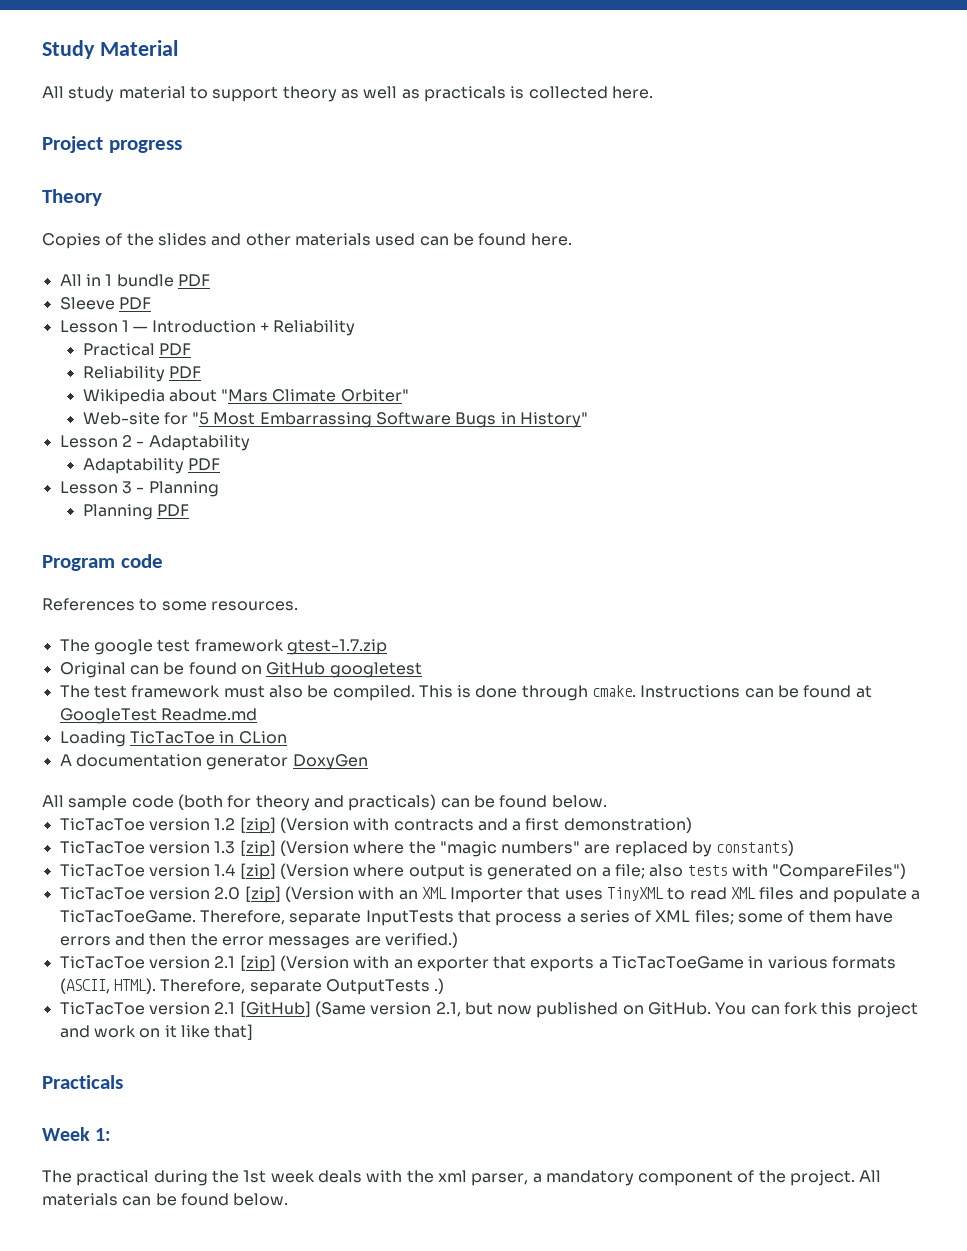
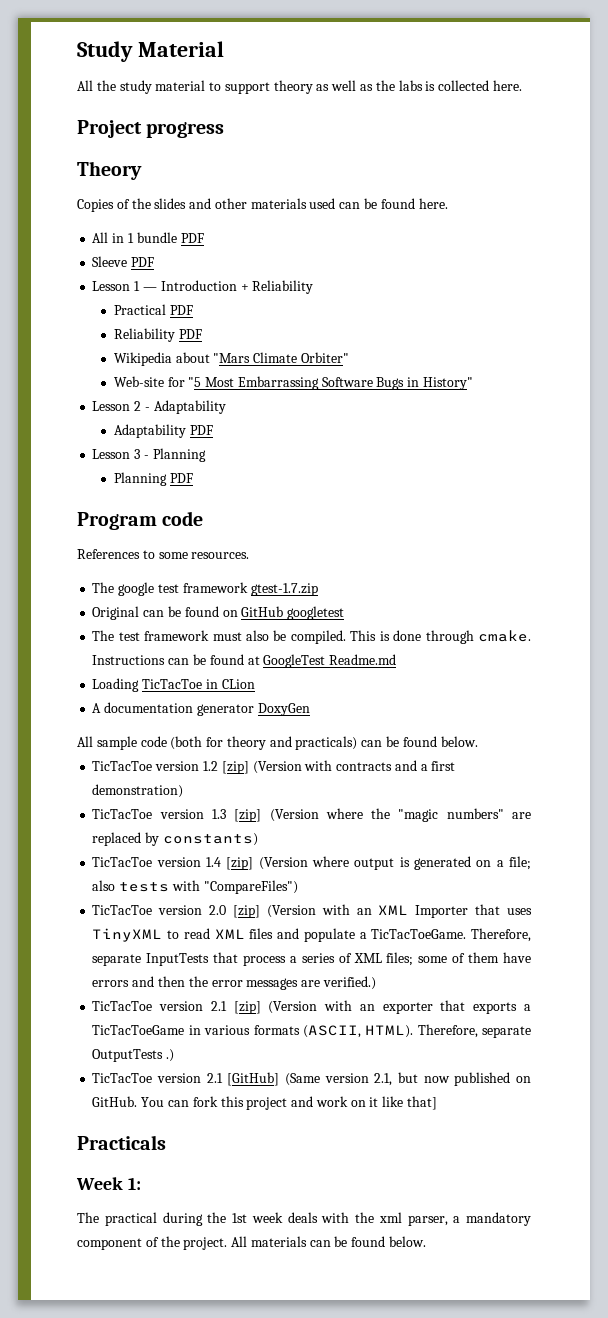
- All study material to support theory as well as practicals is collected here.
+ All the study material to support theory as well as the labs is collected here.

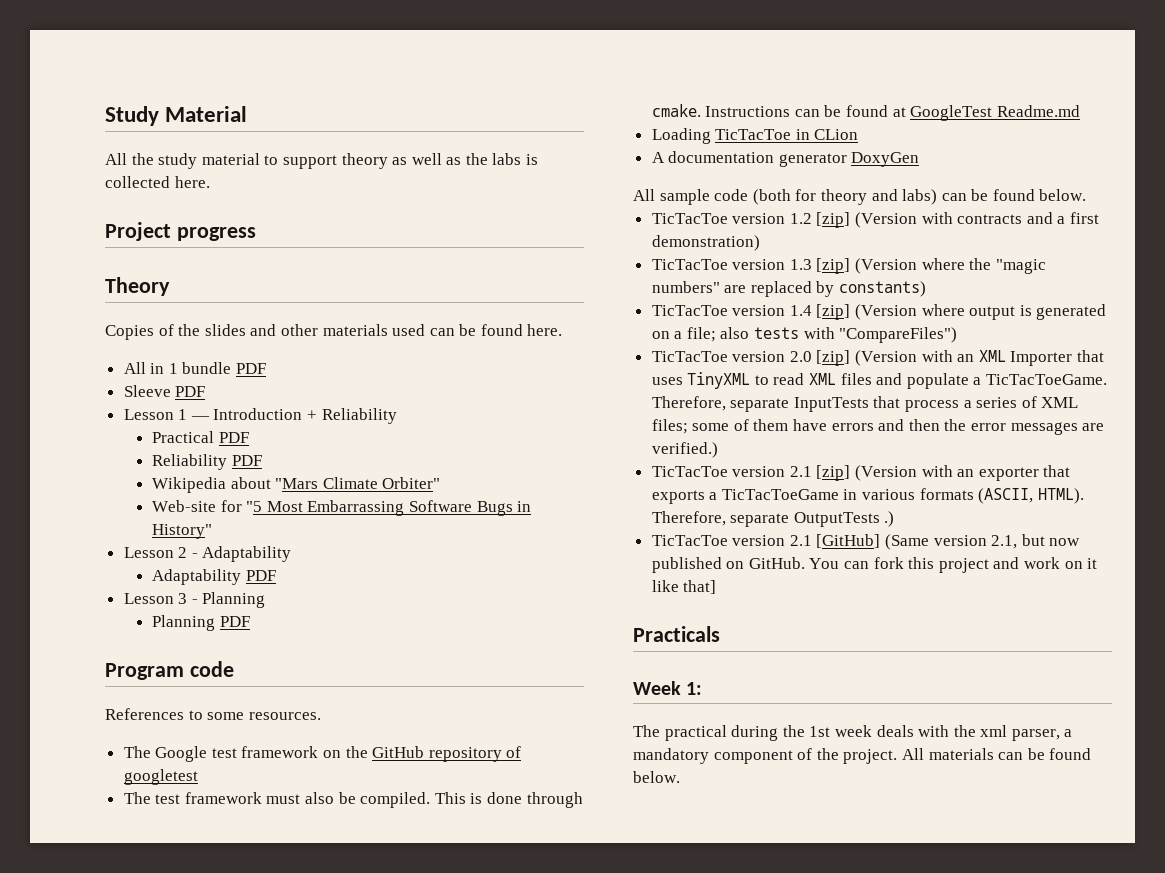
- The google test framework gtest-1.7.zip
- Original can be found on GitHub googletest
+ The Google test framework on the GitHub repository of googletest
- All sample code (both for theory and practicals) can be found below.
+ All sample code (both for theory and labs) can be found below.

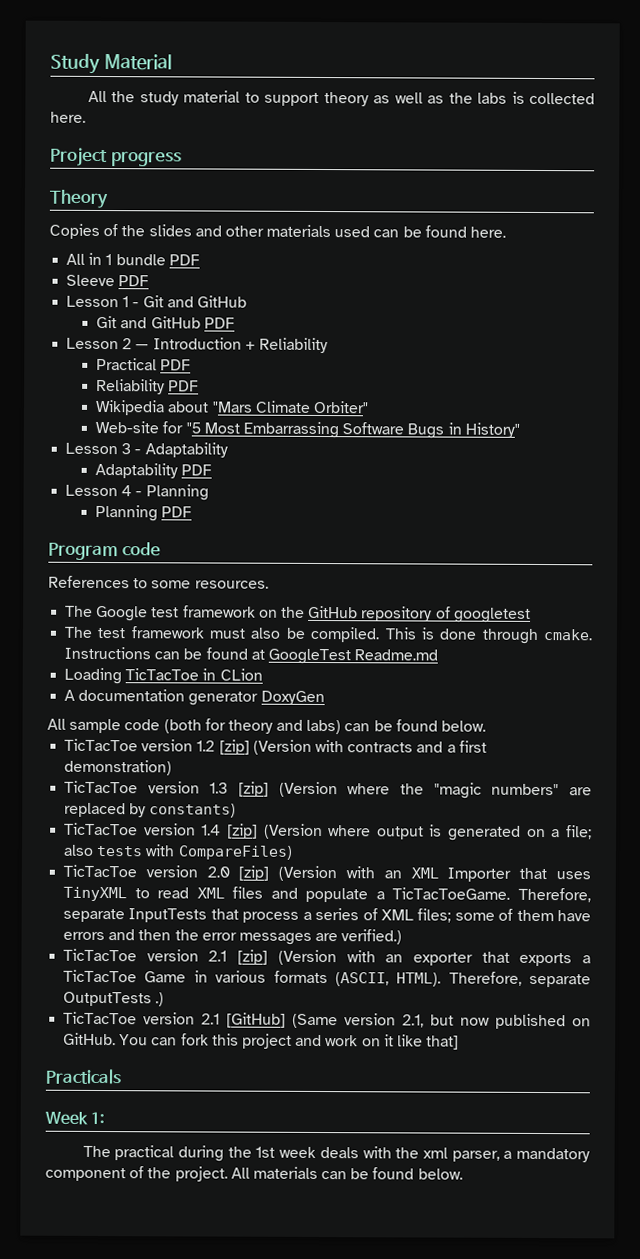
- Lesson 1 — Introduction + Reliability
+ Lesson 1 - Git and GitHub
+ Git and GitHub PDF
+ Lesson 2 — Introduction + Reliability
- Lesson 2 - Adaptability
+ Lesson 3 - Adaptability
- Lesson 3 - Planning
+ Lesson 4 - Planning
- TicTacToe version 1.4 [zip] (Version where output is generated on a file; also tests with "CompareFiles")
+ TicTacToe version 1.4 [zip] (Version where output is generated on a file; also tests with CompareFiles)
- TicTacToe version 2.1 [zip] (Version with an exporter that exports a TicTacToeGame in various formats (ASCII, HTML).
+ TicTacToe version 2.1 [zip] (Version with an exporter that exports a TicTacToe Game in various formats (ASCII, HTML).

